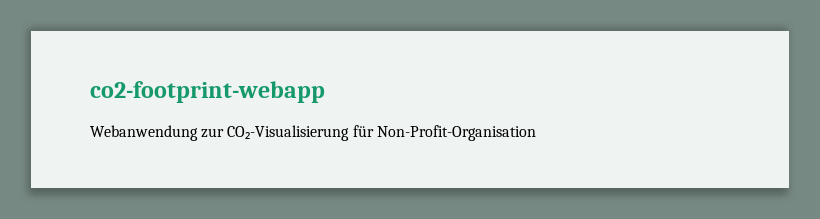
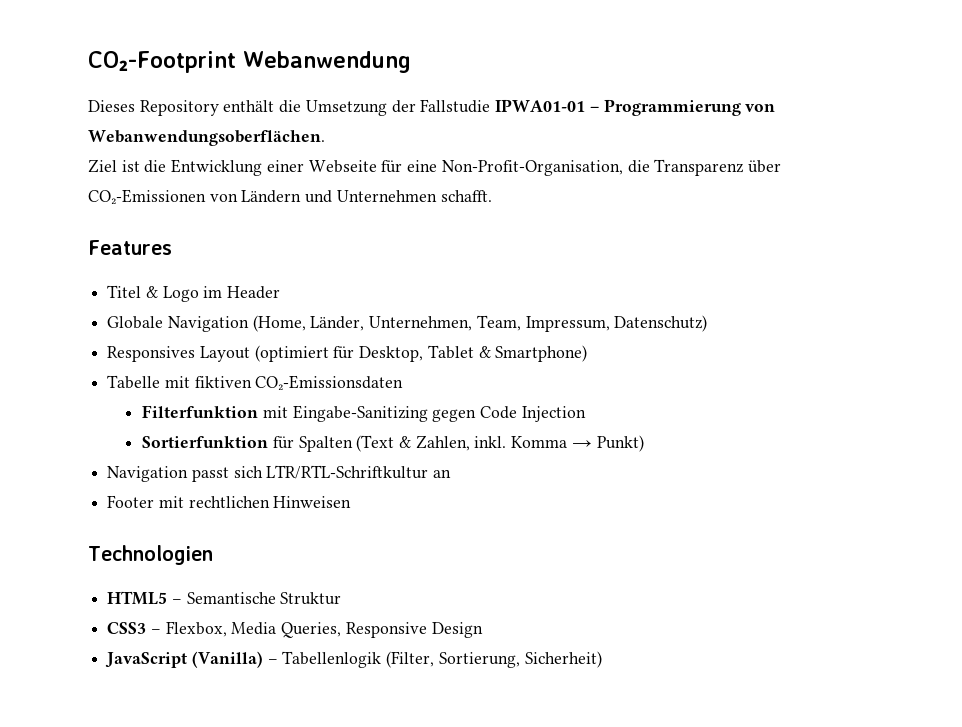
- co2-footprint-webapp
- Webanwendung zur CO₂-Visualisierung für Non-Profit-Organisation
+ CO₂-Footprint Webanwendung
+ Dieses Repository enthält die Umsetzung der Fallstudie IPWA01-01 – Programmierung von Webanwendungsoberflächen.
+ Ziel ist die Entwicklung einer Webseite für eine Non-Profit-Organisation, die Transparenz über CO₂-Emissionen von Ländern und Unternehmen schafft.
+ Features
+ Titel & Logo im Header
+ Globale Navigation (Home, Länder, Unternehmen, Team, Impressum, Datenschutz)
+ Responsives Layout (optimiert für Desktop, Tablet & Smartphone)
+ Tabelle mit fiktiven CO₂-Emissionsdaten
+ Filterfunktion mit Eingabe-Sanitizing gegen Code Injection
+ Sortierfunktion für Spalten (Text & Zahlen, inkl. Komma → Punkt)
+ Navigation passt sich LTR/RTL-Schriftkultur an
+ Footer mit rechtlichen Hinweisen
+ Technologien
+ HTML5 – Semantische Struktur
+ CSS3 – Flexbox, Media Queries, Responsive Design
+ JavaScript (Vanilla) – Tabellenlogik (Filter, Sortierung, Sicherheit)

